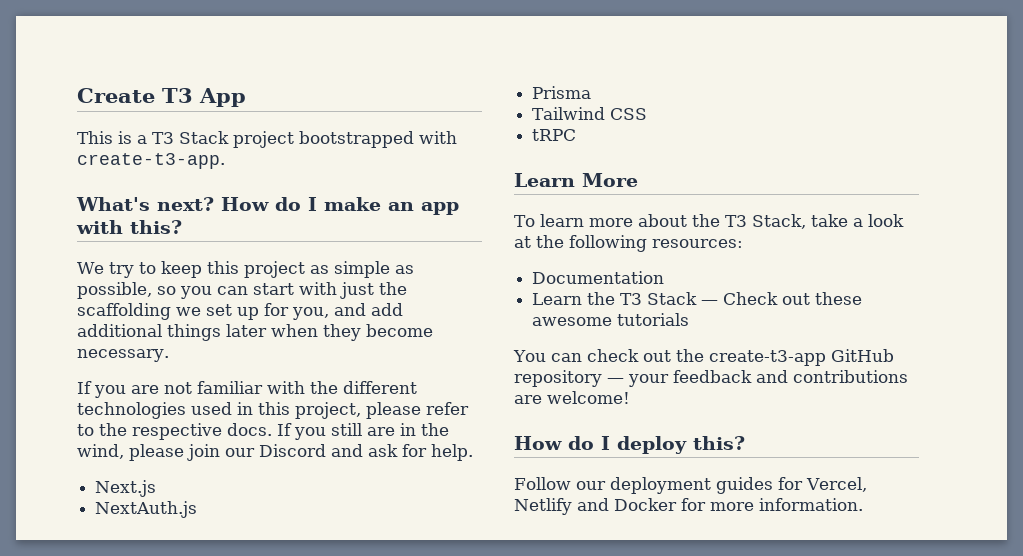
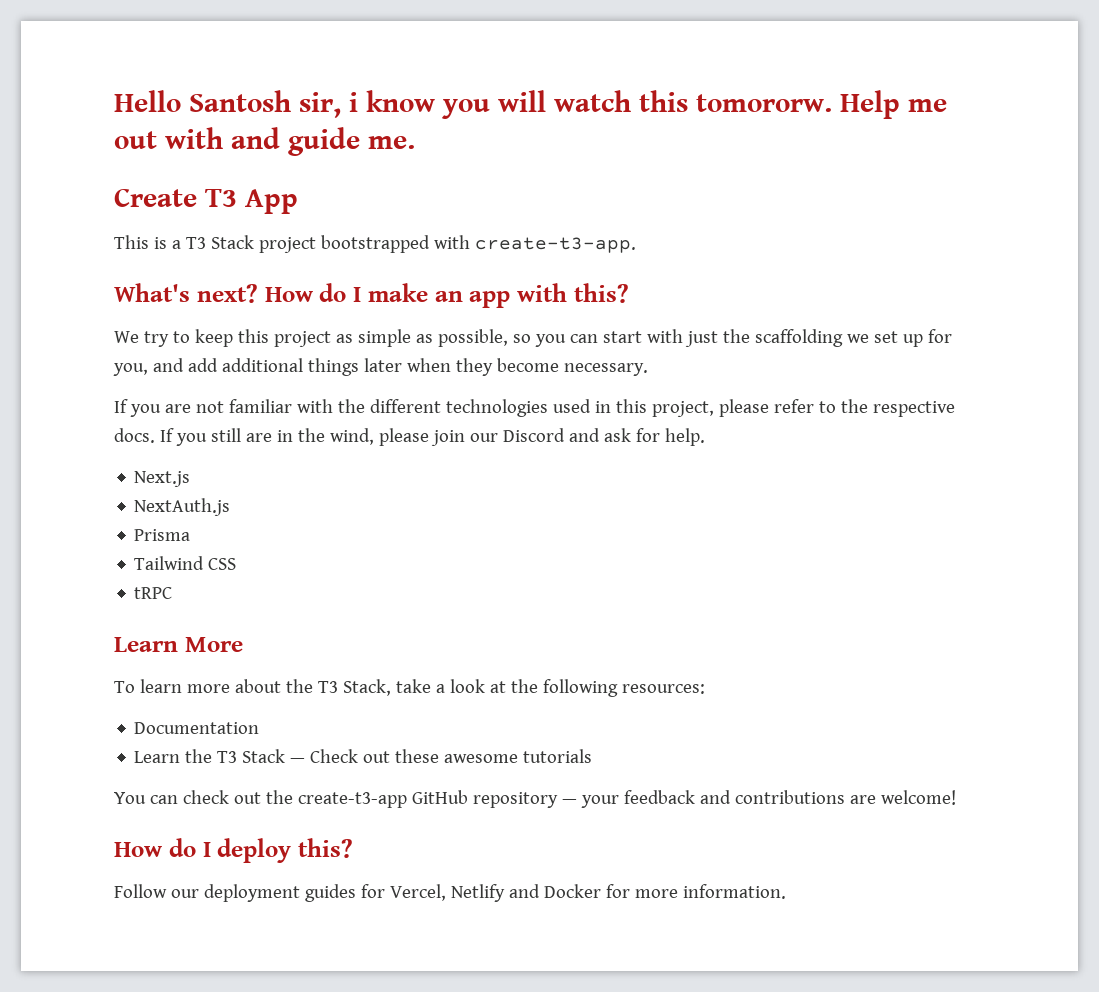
+ Hello Santosh sir, i know you will watch this tomororw. Help me out with and guide me.

